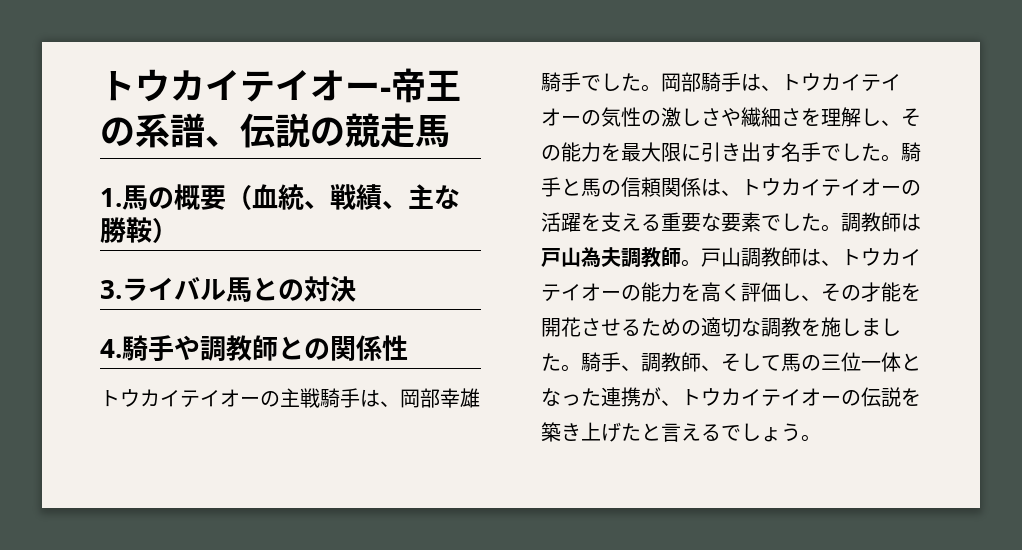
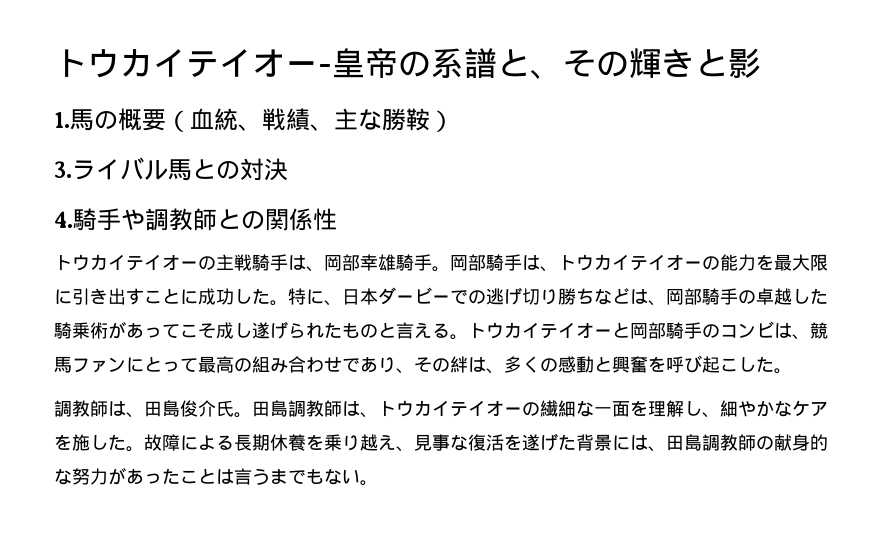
- トウカイテイオー-帝王の系譜、伝説の競走馬
+ トウカイテイオー-皇帝の系譜と、その輝きと影
- トウカイテイオーの主戦騎手は、岡部幸雄騎手でした。
+ トウカイテイオーの主戦騎手は、岡部幸雄騎手。
- 岡部騎手は、トウカイテイオーの気性の激しさや繊細さを理解し、その能力を最大限に引き出す名手でした。騎手と馬の信頼関係は、トウカイテイオーの活躍を支える重要な要素でした。調教師は戸山為夫調教師。戸山調教師は、トウカイテイオーの能力を高く評価し、その才能を開花させるための適切な調教を施しました。騎手、調教師、そして馬の三位一体となった連携が、トウカイテイオーの伝説を築き上げたと言えるでしょう。
+ 岡部騎手は、トウカイテイオーの能力を最大限に引き出すことに成功した。特に、日本ダービーでの逃げ切り勝ちなどは、岡部騎手の卓越した騎乗術があってこそ成し遂げられたものと言える。トウカイテイオーと岡部騎手のコンビは、競馬ファンにとって最高の組み合わせであり、その絆は、多くの感動と興奮を呼び起こした。
+ 調教師は、田島俊介氏。田島調教師は、トウカイテイオーの繊細な一面を理解し、細やかなケアを施した。故障による長期休養を乗り越え、見事な復活を遂げた背景には、田島調教師の献身的な努力があったことは言うまでもない。

